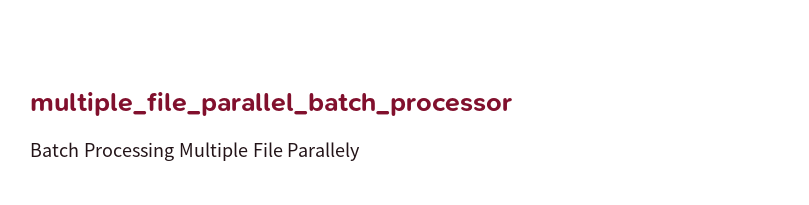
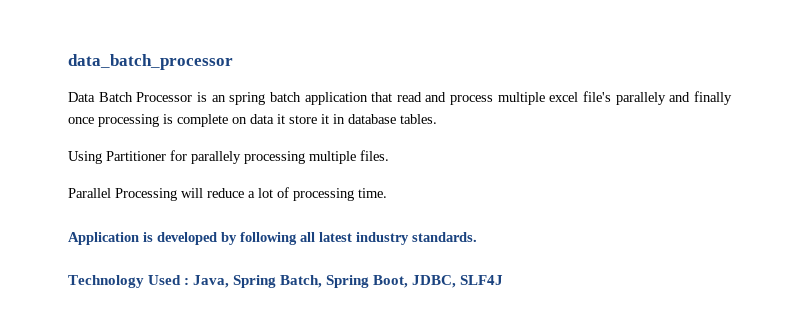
- multiple_file_parallel_batch_processor
- Batch Processing Multiple File Parallely
+ data_batch_processor
+ Data Batch Processor is an spring batch application that read and process multiple excel file's parallely and finally once processing is complete on data it store it in database tables.
+ Using Partitioner for parallely processing multiple files.
+ Parallel Processing will reduce a lot of processing time.
+ Application is developed by following all latest industry standards.
+ Technology Used : Java, Spring Batch, Spring Boot, JDBC, SLF4J

